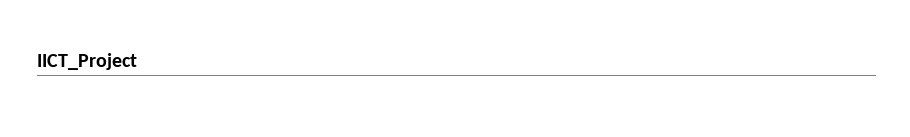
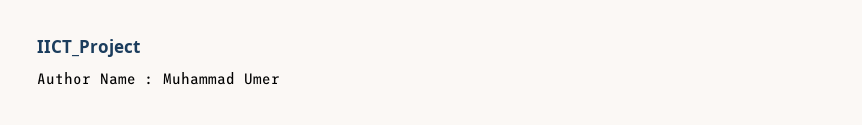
+ Author Name : Muhammad Umer

